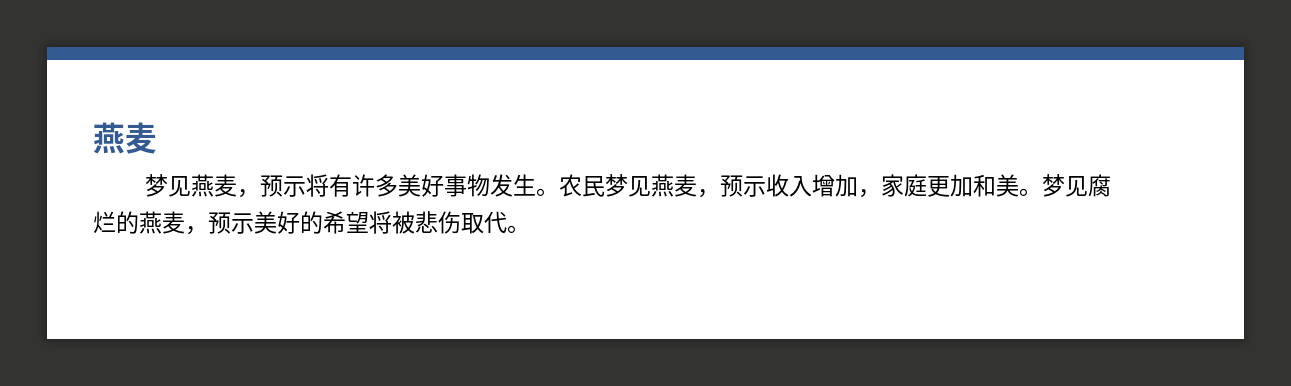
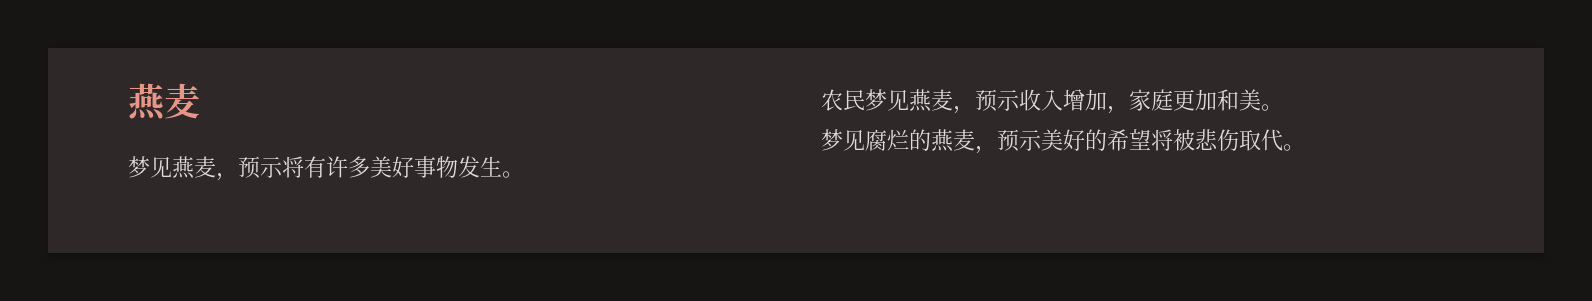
- 梦见燕麦，预示将有许多美好事物发生。农民梦见燕麦，预示收入增加，家庭更加和美。梦见腐烂的燕麦，预示美好的希望将被悲伤取代。
+ 梦见燕麦，预示将有许多美好事物发生。
+ 农民梦见燕麦，预示收入增加，家庭更加和美。
+ 梦见腐烂的燕麦，预示美好的希望将被悲伤取代。

